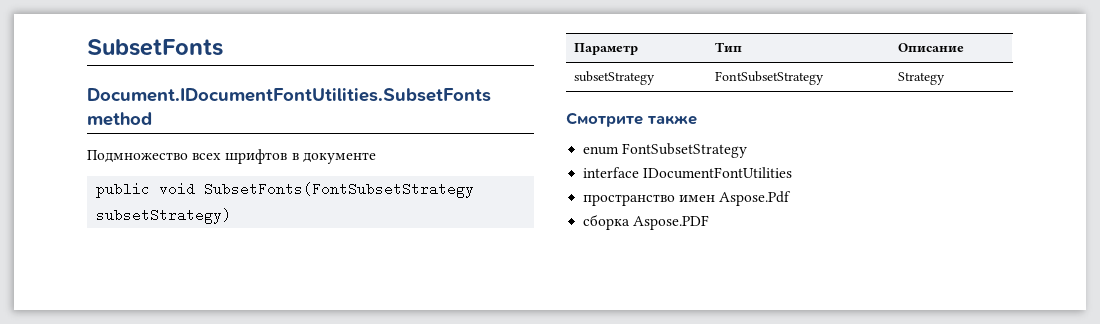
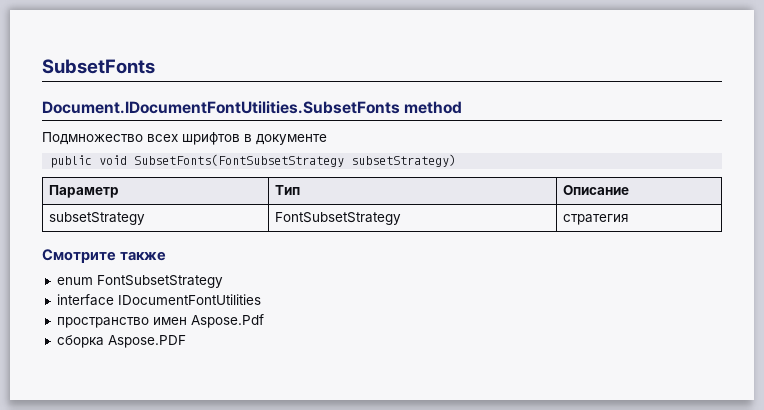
- subsetStrategy | FontSubsetStrategy | Strategy
+ subsetStrategy | FontSubsetStrategy | стратегия

